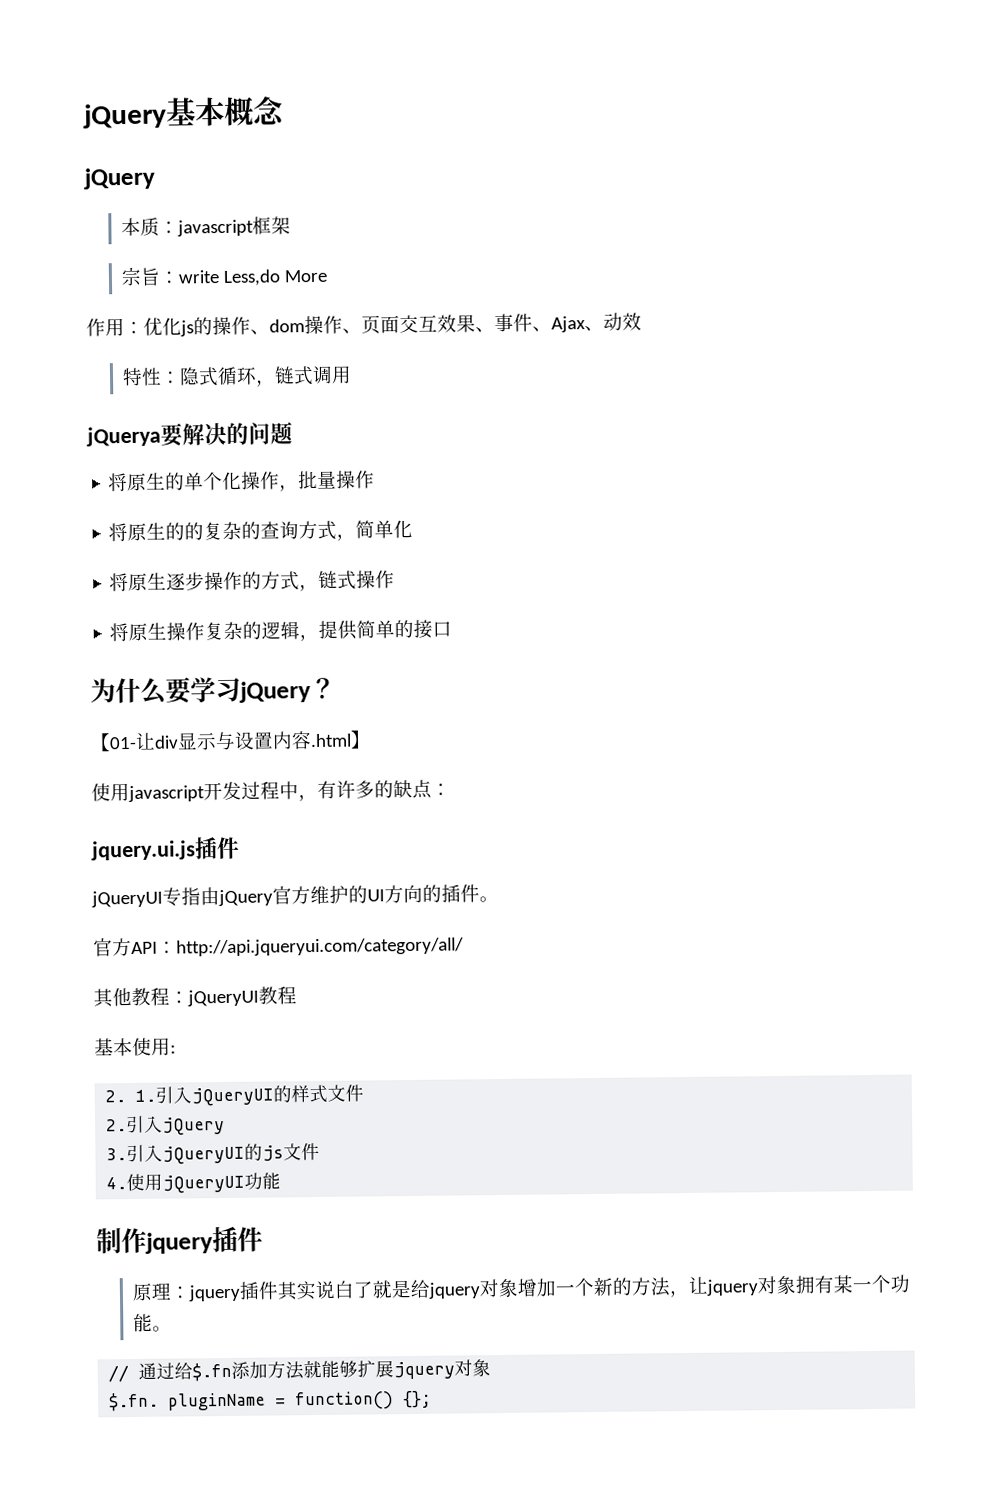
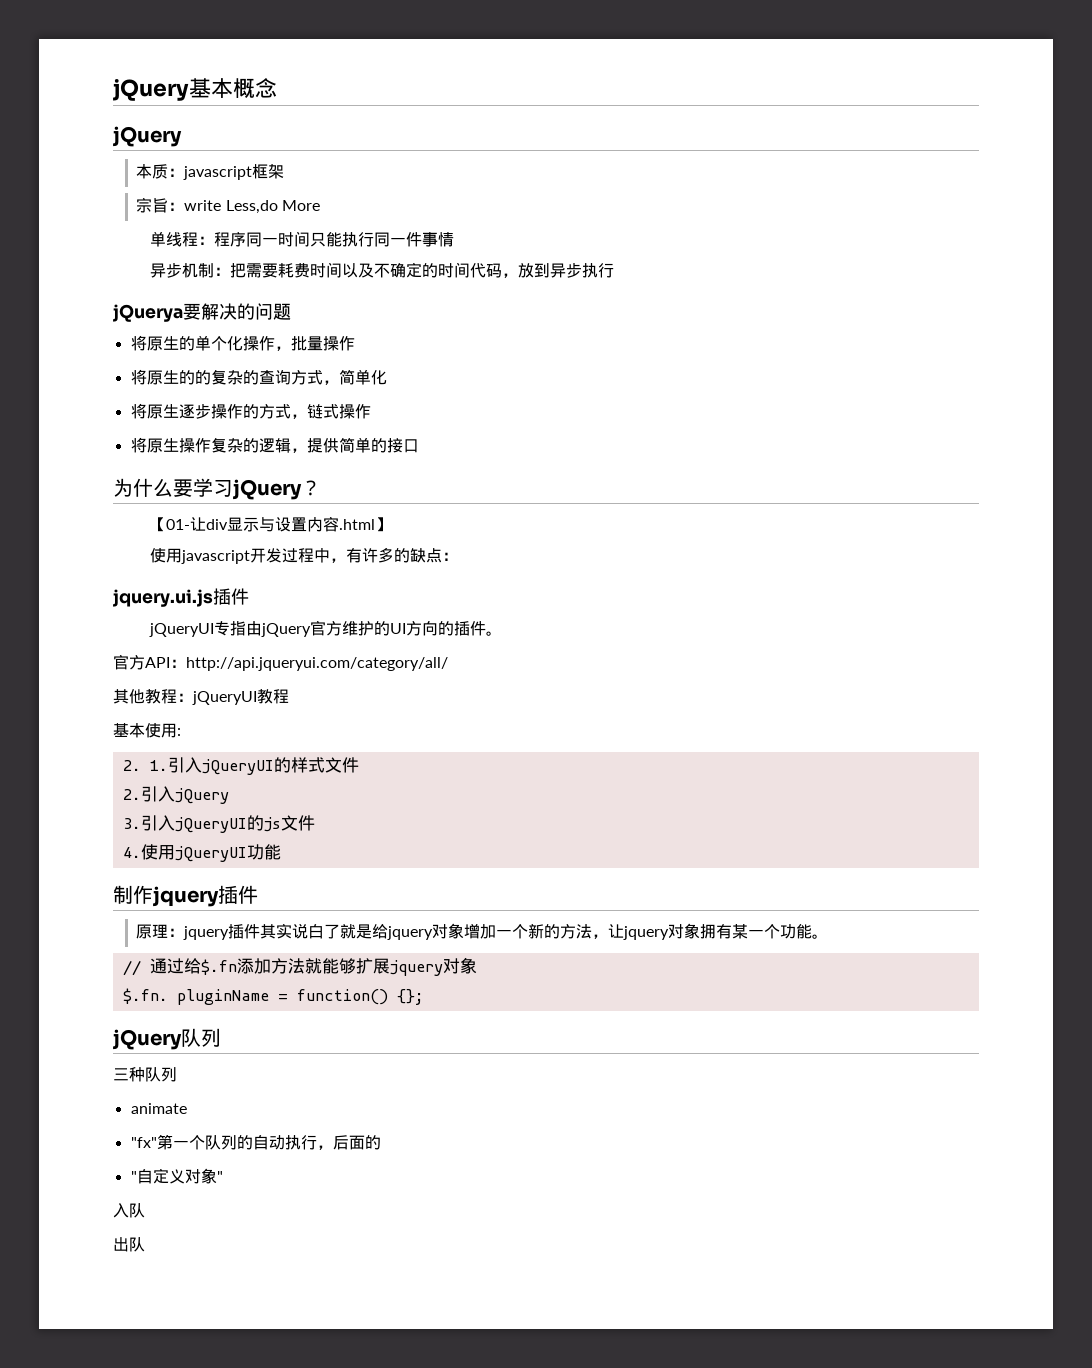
- 作用：优化js的操作、dom操作、页面交互效果、事件、Ajax、动效
- 特性：隐式循环，链式调用
+ 单线程：程序同一时间只能执行同一件事情
+ 异步机制：把需要耗费时间以及不确定的时间代码，放到异步执行
+ jQuery队列
+ 三种队列
+ animate
+ "fx"第一个队列的自动执行，后面的
+ "自定义对象"
+ 入队
+ 出队

